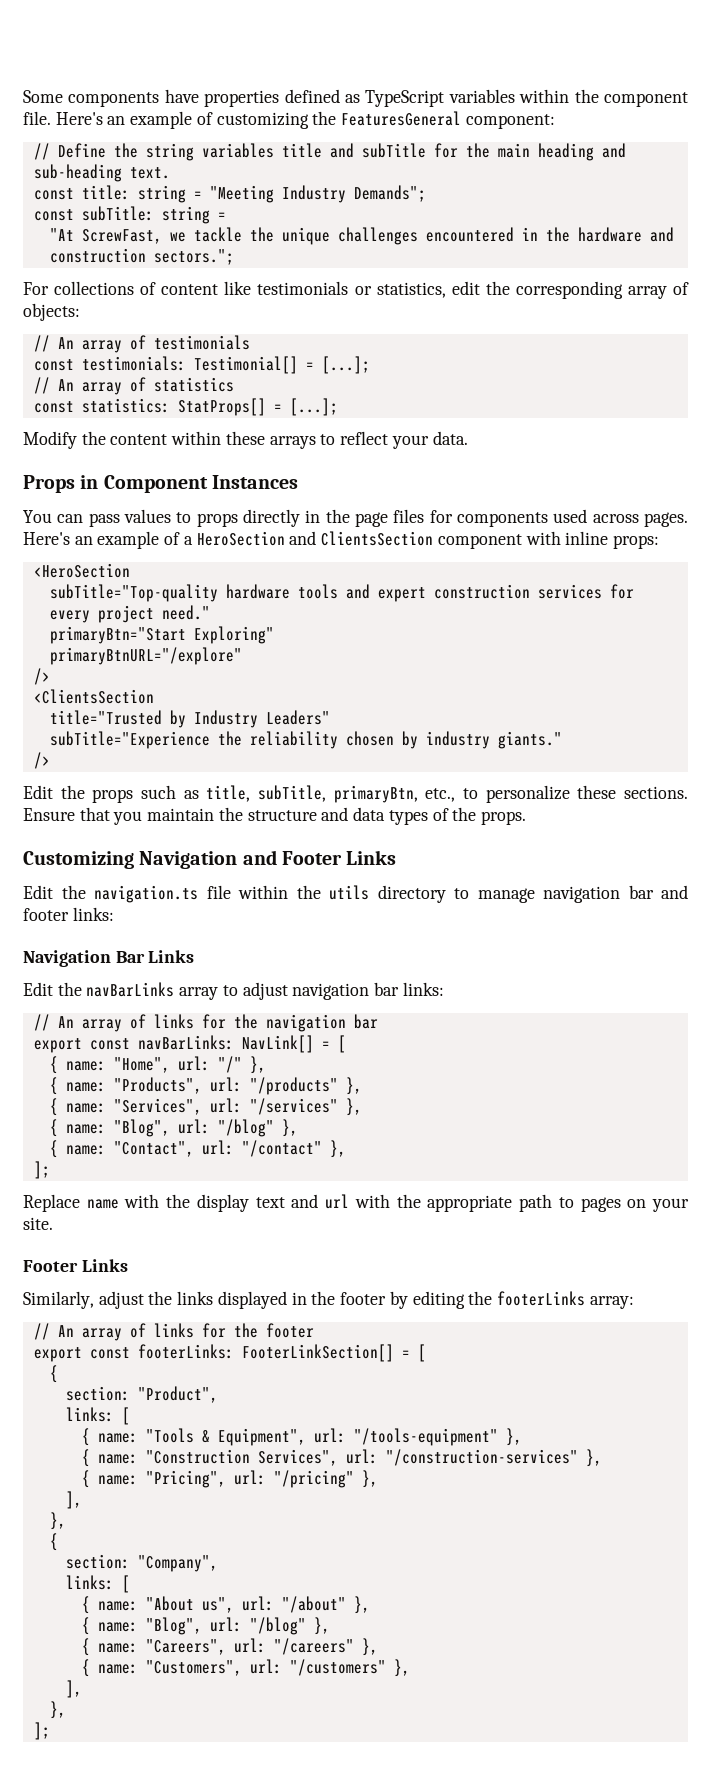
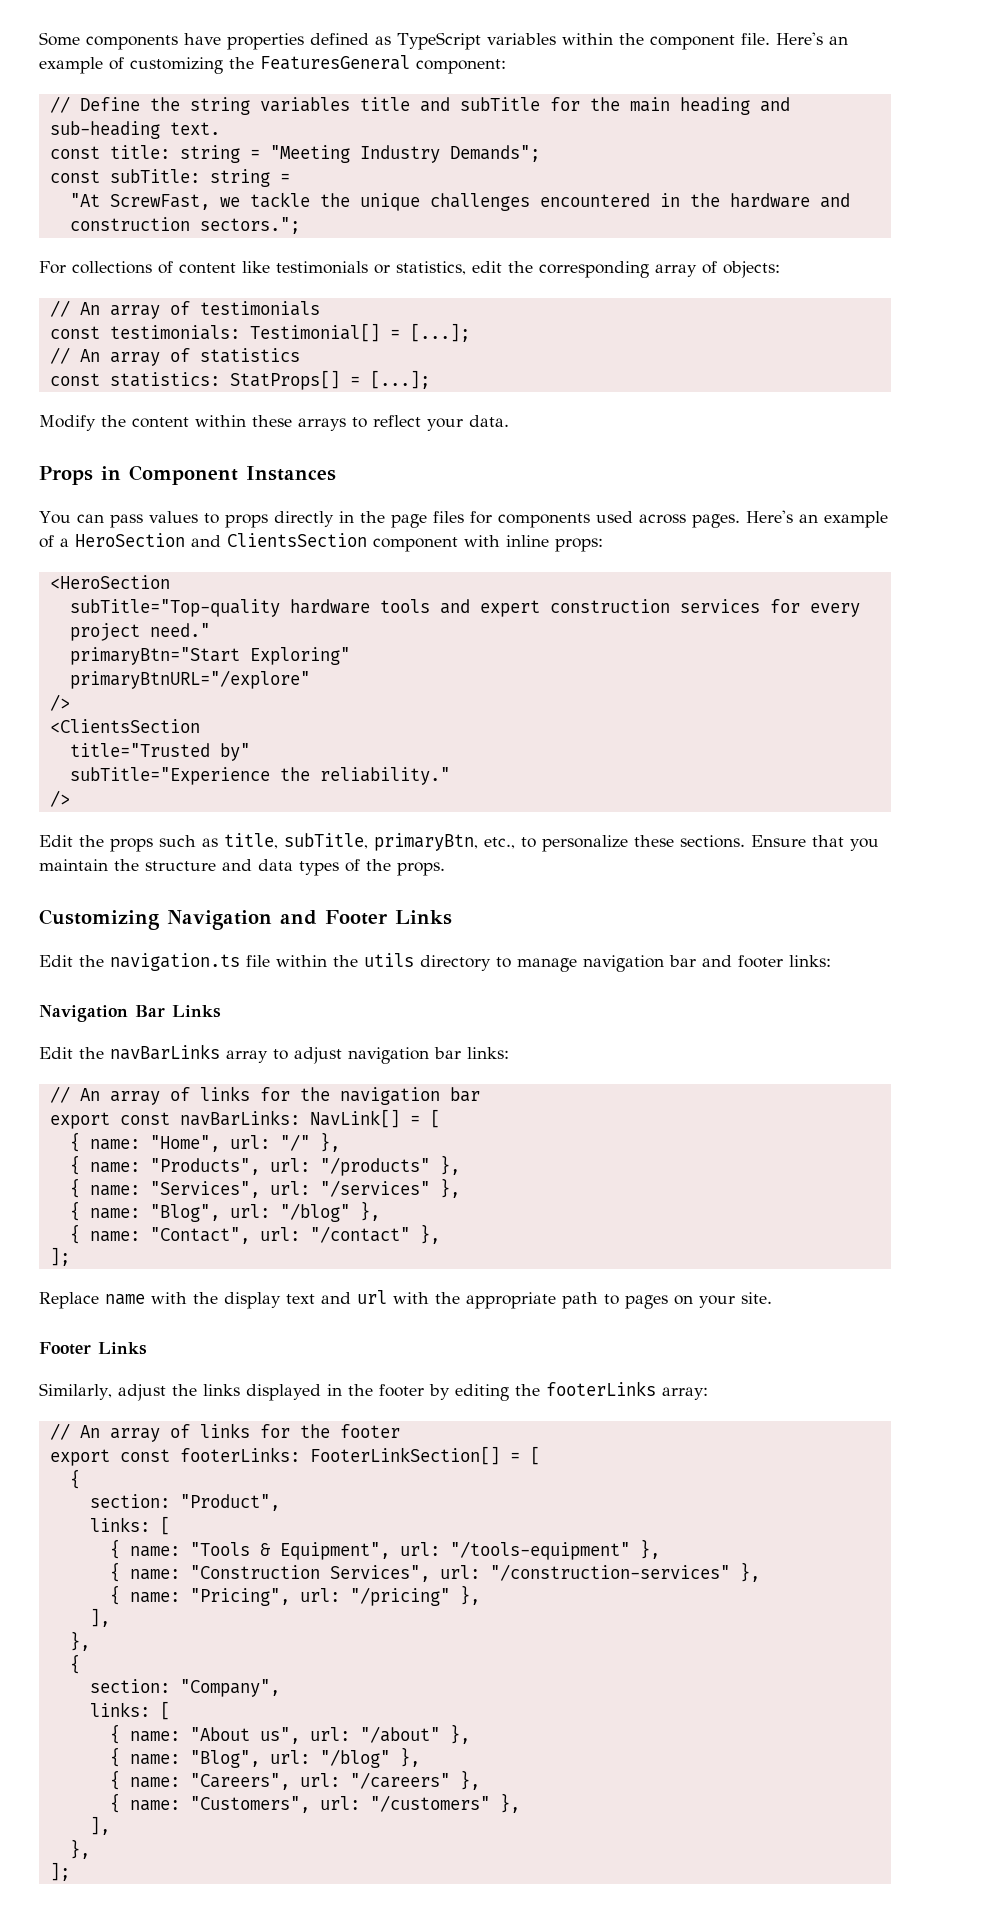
- title="Trusted by Industry Leaders"
+ title="Trusted by"
- subTitle="Experience the reliability chosen by industry giants."
+ subTitle="Experience the reliability."

